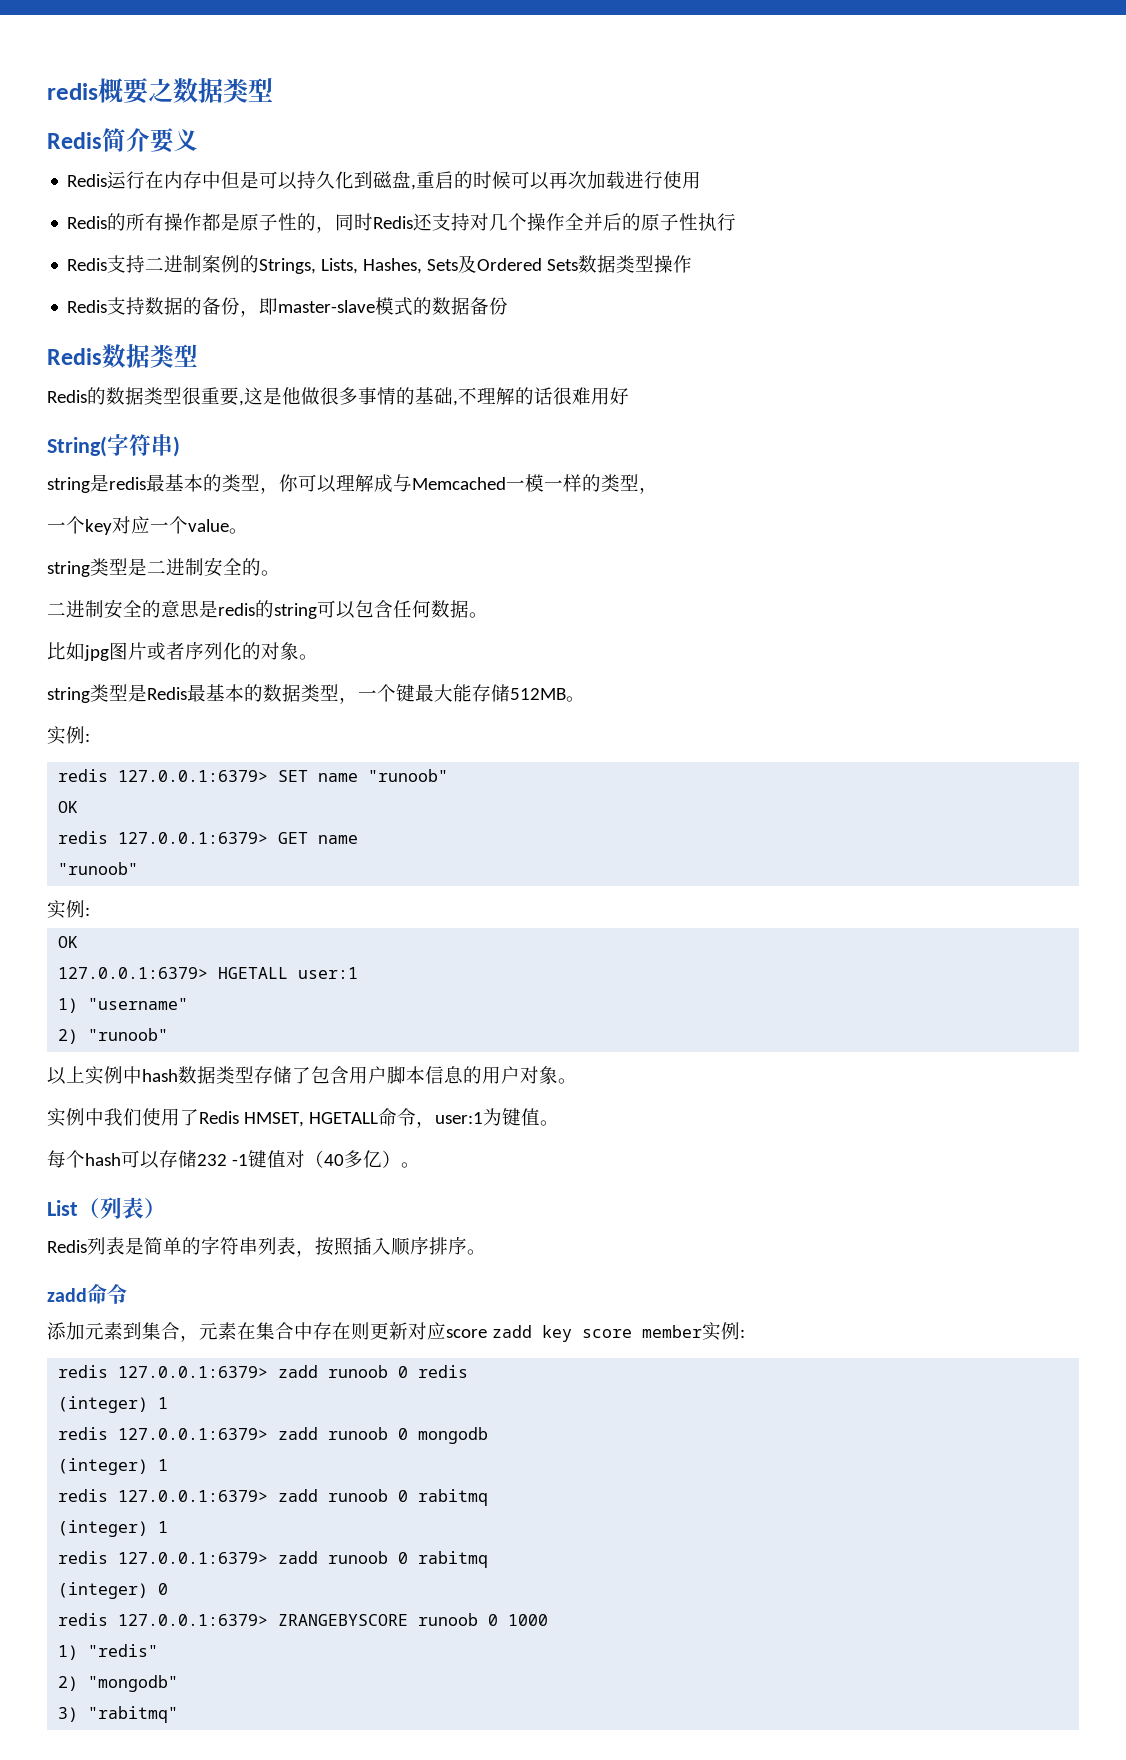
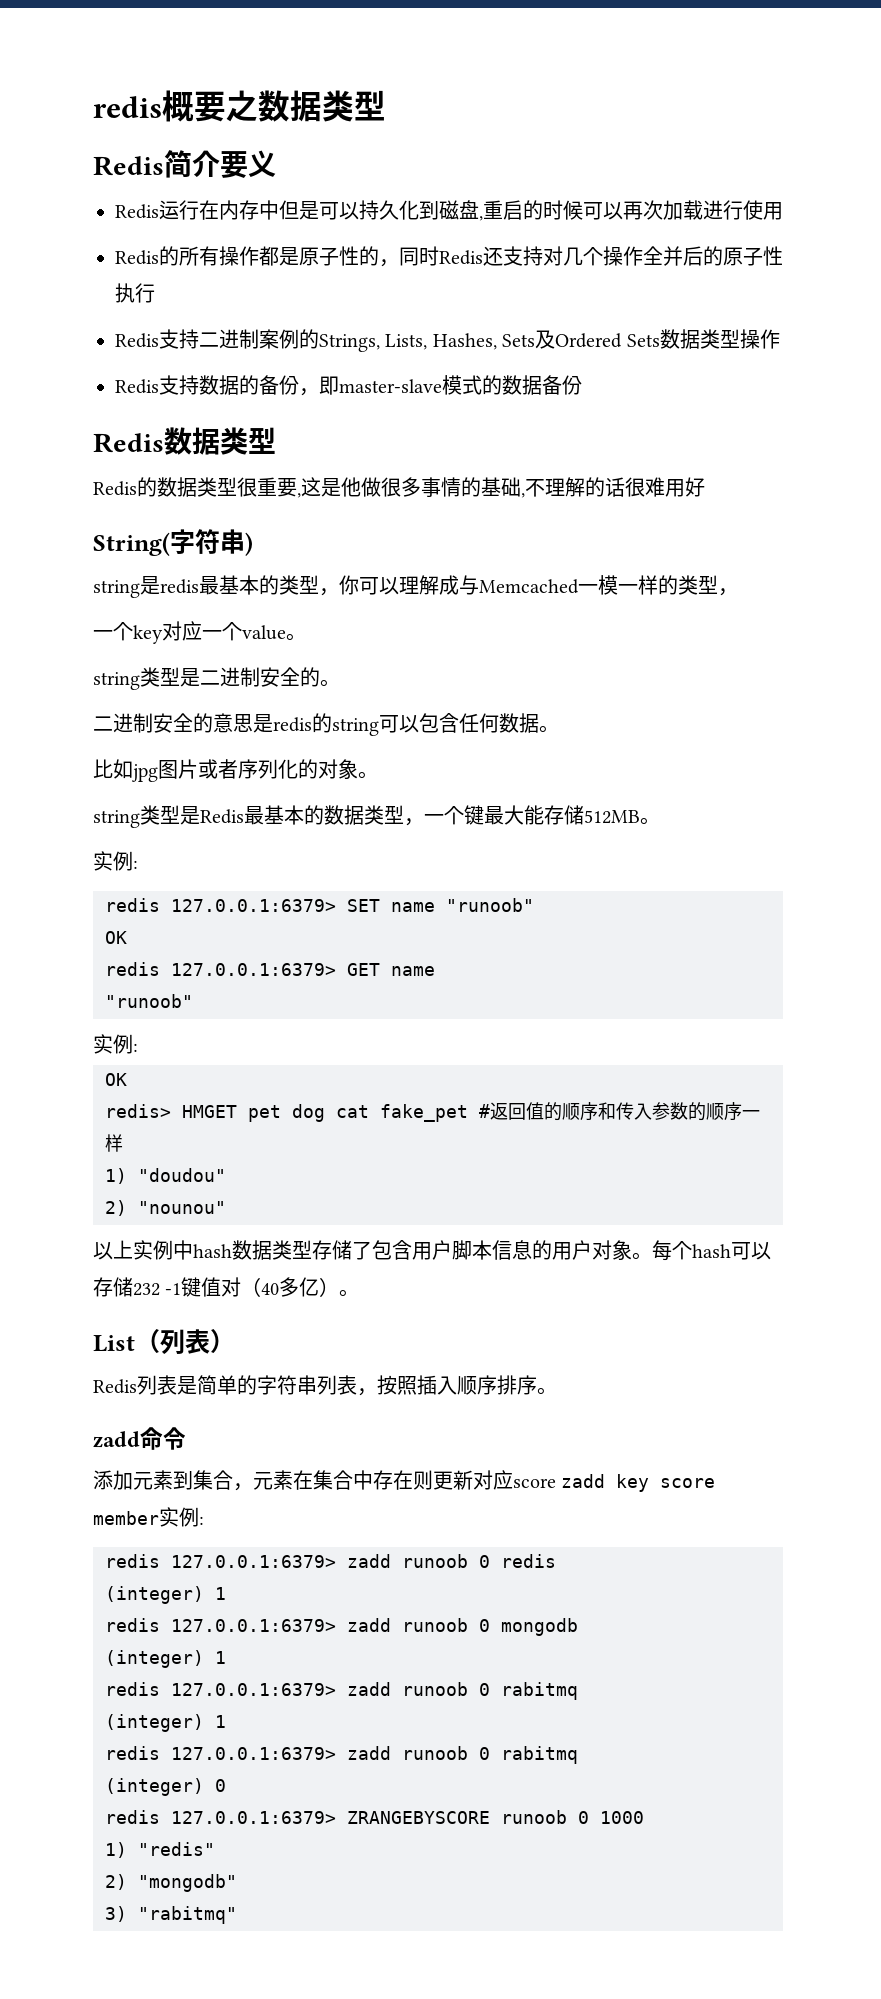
- 127.0.0.1:6379> HGETALL user:1
- 1) "username"
- 2) "runoob"
+ redis> HMGET pet dog cat fake_pet #返回值的顺序和传入参数的顺序一样
+ 1) "doudou"
+ 2) "nounou"
- 以上实例中hash数据类型存储了包含用户脚本信息的用户对象。
- 实例中我们使用了Redis HMSET, HGETALL命令，user:1为键值。
- 每个hash可以存储232 -1键值对（40多亿）。
+ 以上实例中hash数据类型存储了包含用户脚本信息的用户对象。每个hash可以存储232 -1键值对（40多亿）。

